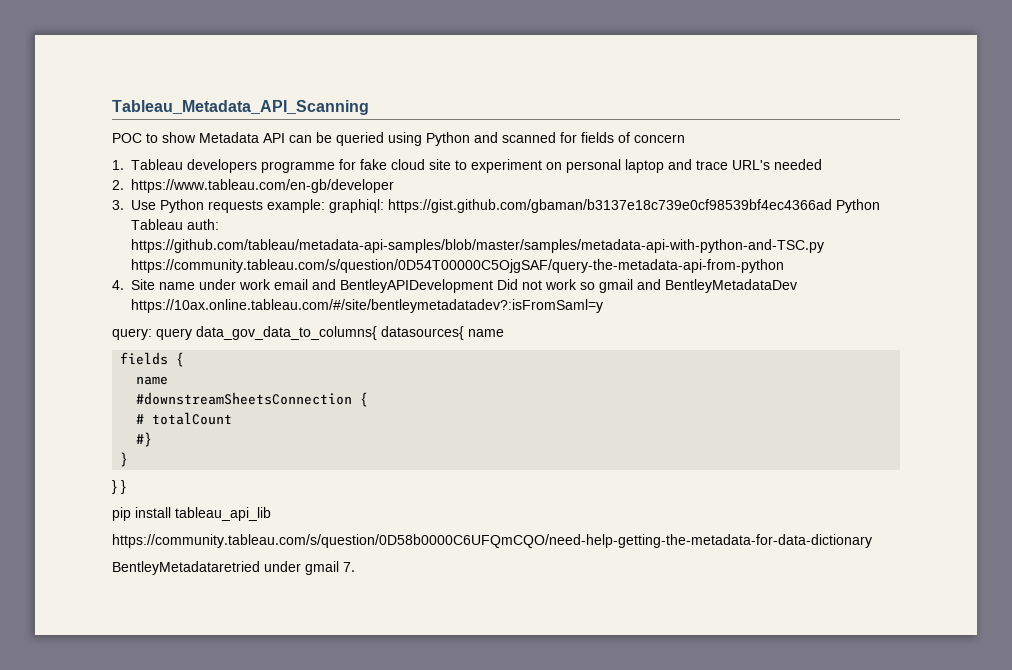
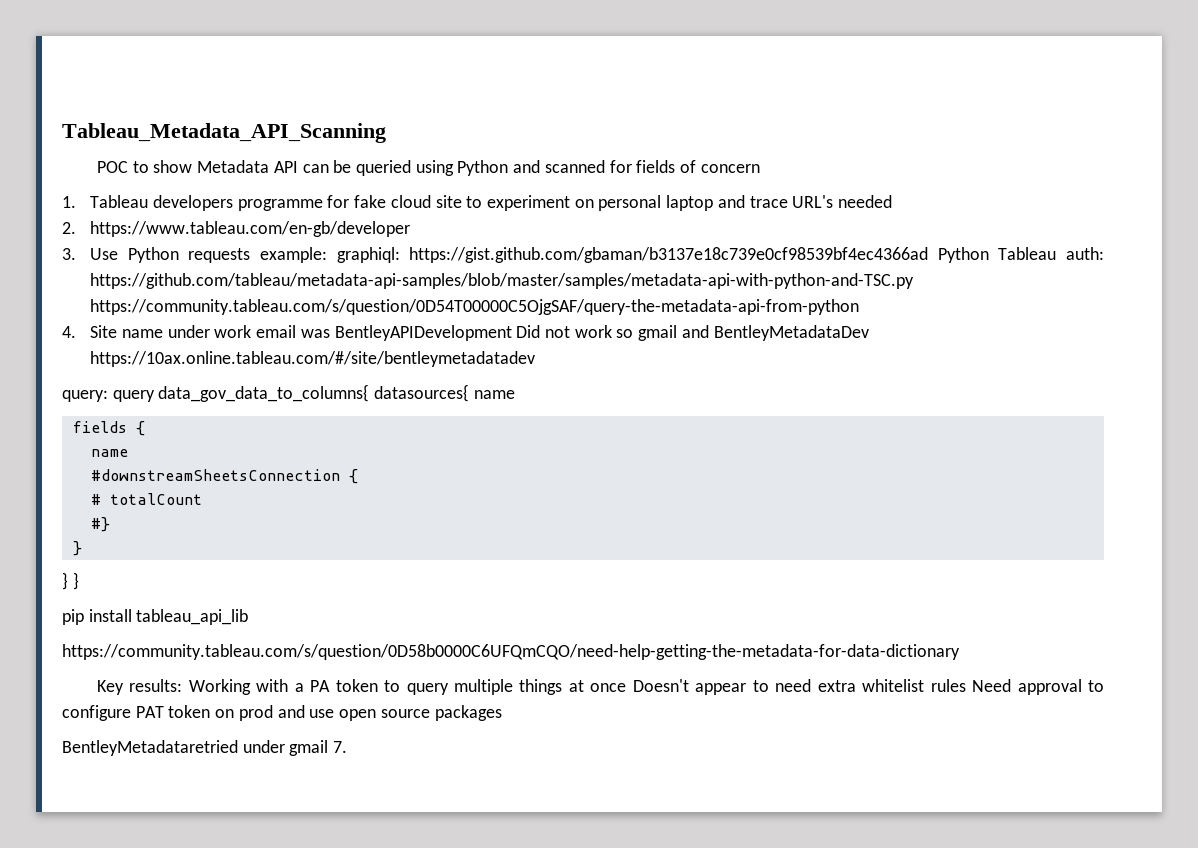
- 4. Site name under work email and BentleyAPIDevelopment Did not work so gmail and BentleyMetadataDev https://10ax.online.tableau.com/#/site/bentleymetadatadev?:isFromSaml=y
+ 4. Site name under work email was BentleyAPIDevelopment Did not work so gmail and BentleyMetadataDev https://10ax.online.tableau.com/#/site/bentleymetadatadev
+ Key results: Working with a PA token to query multiple things at once Doesn't appear to need extra whitelist rules Need approval to configure PAT token on prod and use open source packages

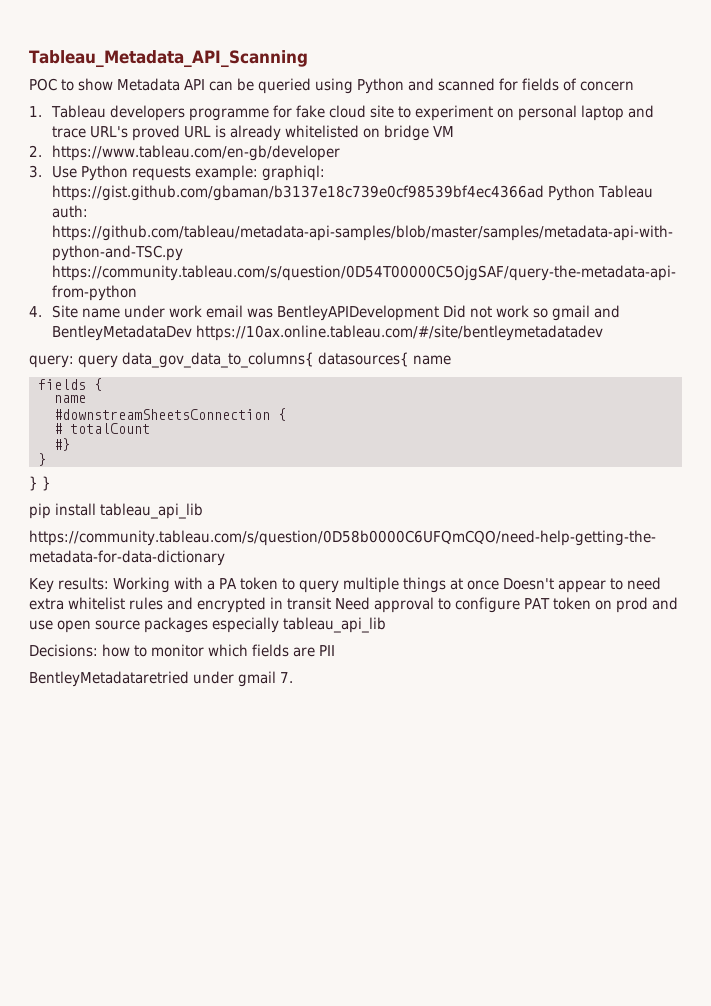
- 1. Tableau developers programme for fake cloud site to experiment on personal laptop and trace URL's needed
+ 1. Tableau developers programme for fake cloud site to experiment on personal laptop and trace URL's proved URL is already whitelisted on bridge VM
- Key results: Working with a PA token to query multiple things at once Doesn't appear to need extra whitelist rules Need approval to configure PAT token on prod and use open source packages
+ Key results: Working with a PA token to query multiple things at once Doesn't appear to need extra whitelist rules and encrypted in transit Need approval to configure PAT token on prod and use open source packages especially tableau_api_lib
+ Decisions: how to monitor which fields are PII

